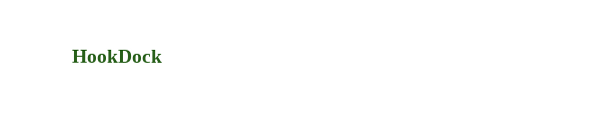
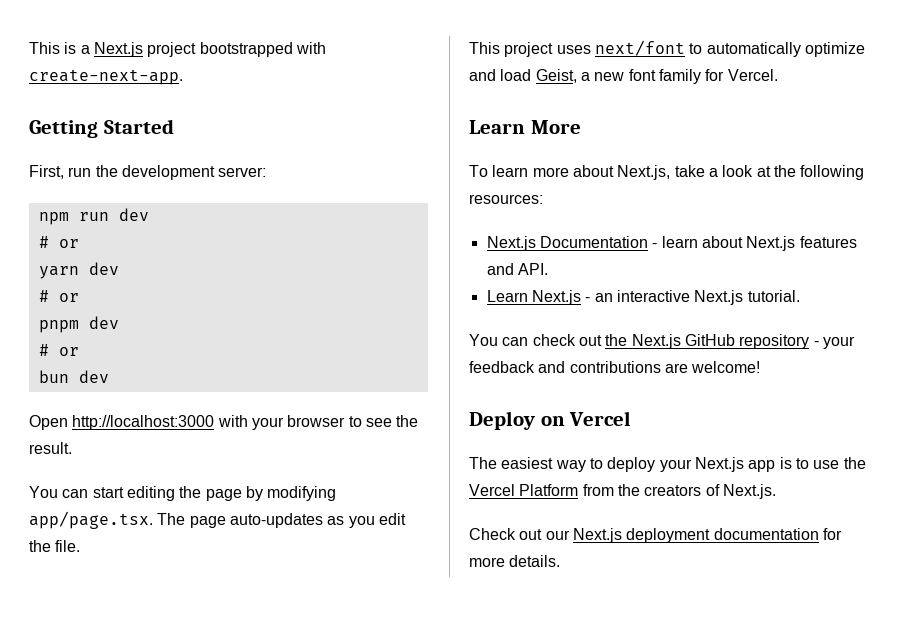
- HookDock
+ This is a Next.js project bootstrapped with create-next-app.
+ Getting Started
+ First, run the development server:
+ npm run dev
+ # or
+ yarn dev
+ # or
+ pnpm dev
+ # or
+ bun dev
+ Open http://localhost:3000 with your browser to see the result.
+ You can start editing the page by modifying app/page.tsx. The page auto-updates as you edit the file.
+ This project uses next/font to automatically optimize and load Geist, a new font family for Vercel.
+ Learn More
+ To learn more about Next.js, take a look at the following resources:
+ Next.js Documentation - learn about Next.js features and API.
+ Learn Next.js - an interactive Next.js tutorial.
+ You can check out the Next.js GitHub repository - your feedback and contributions are welcome!
+ Deploy on Vercel
+ The easiest way to deploy your Next.js app is to use the Vercel Platform from the creators of Next.js.
+ Check out our Next.js deployment documentation for more details.

